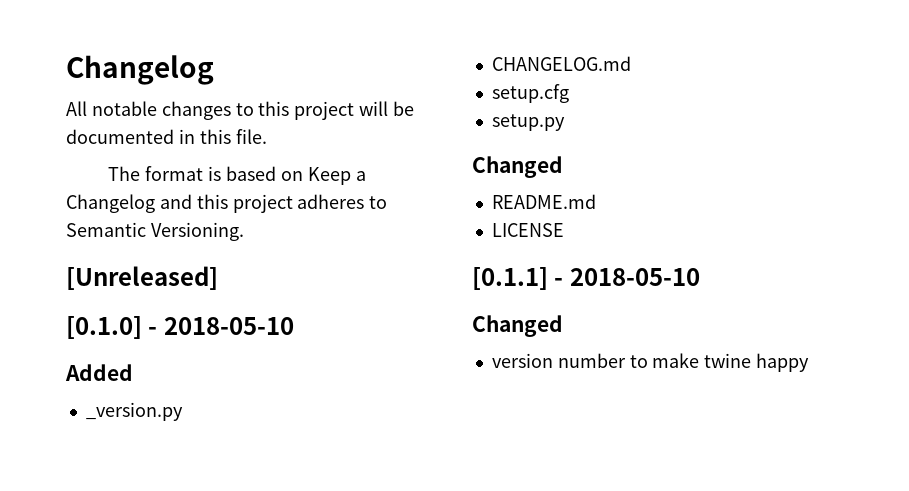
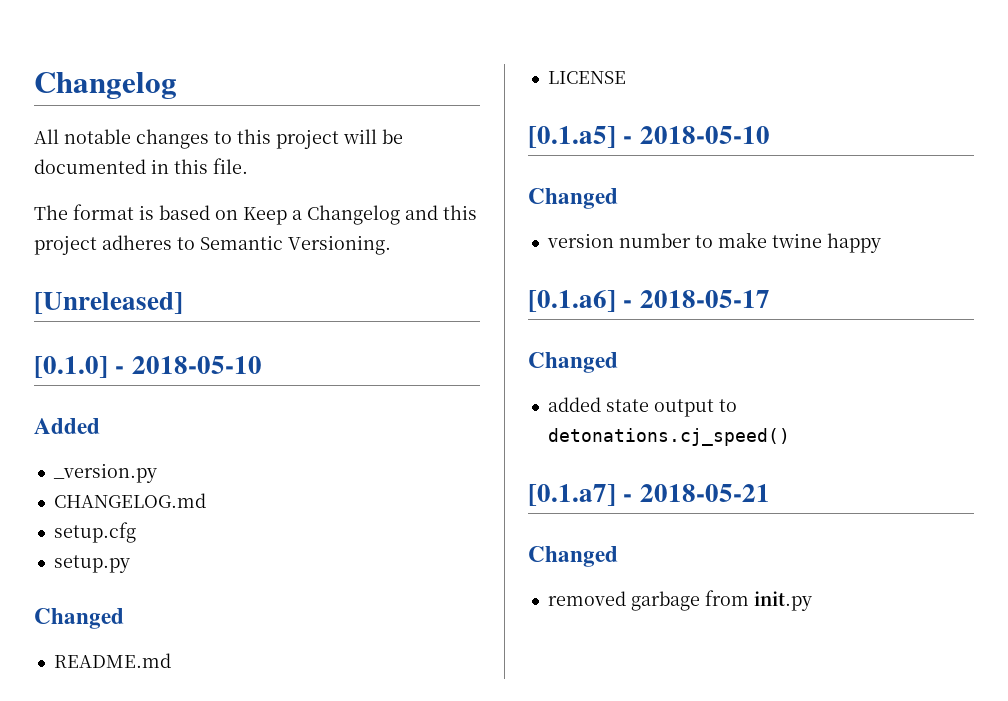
- [0.1.1] - 2018-05-10
+ [0.1.a5] - 2018-05-10
+ [0.1.a6] - 2018-05-17
+ Changed
+ added state output to detonations.cj_speed()
+ [0.1.a7] - 2018-05-21
+ Changed
+ removed garbage from init.py

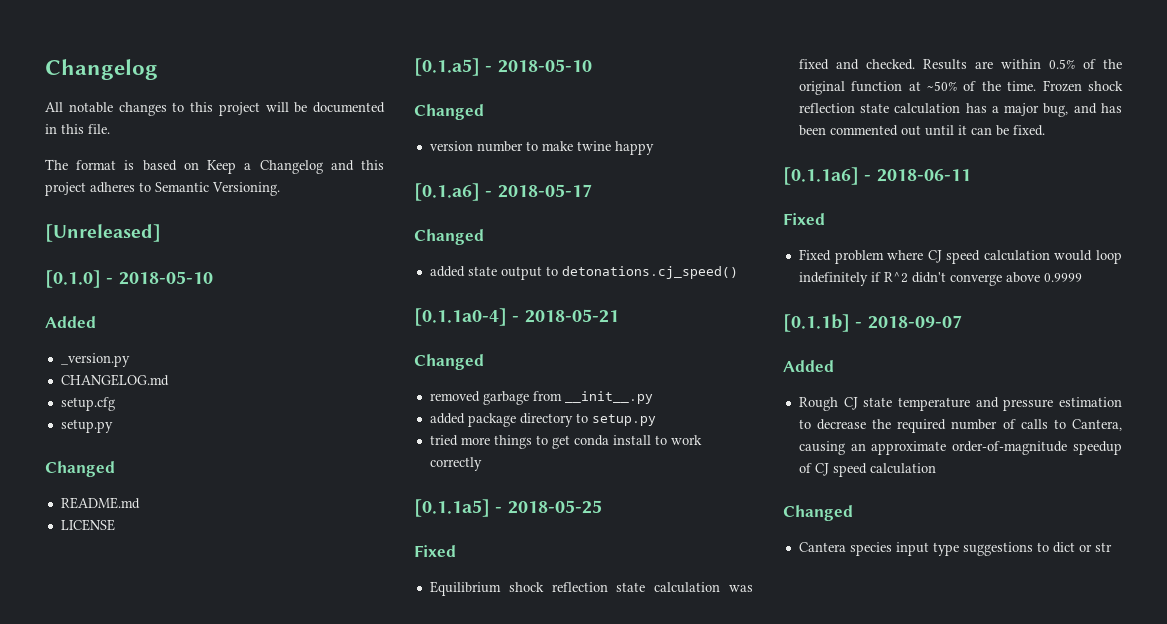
- [0.1.a7] - 2018-05-21
+ [0.1.1a0-4] - 2018-05-21
- removed garbage from init.py
+ removed garbage from __init__.py
+ added package directory to setup.py
+ tried more things to get conda install to work correctly
+ [0.1.1a5] - 2018-05-25
+ Fixed
+ Equilibrium shock reflection state calculation was fixed and checked. Results are within 0.5% of the original function at ~50% of the time. Frozen shock reflection state calculation has a major bug, and has been commented out until it can be fixed.
+ [0.1.1a6] - 2018-06-11
+ Fixed
+ Fixed problem where CJ speed calculation would loop indefinitely if R^2 didn't converge above 0.9999
+ [0.1.1b] - 2018-09-07
+ Added
+ Rough CJ state temperature and pressure estimation to decrease the required number of calls to Cantera, causing an approximate order-of-magnitude speedup of CJ speed calculation
+ Changed
+ Cantera species input type suggestions to dict or str

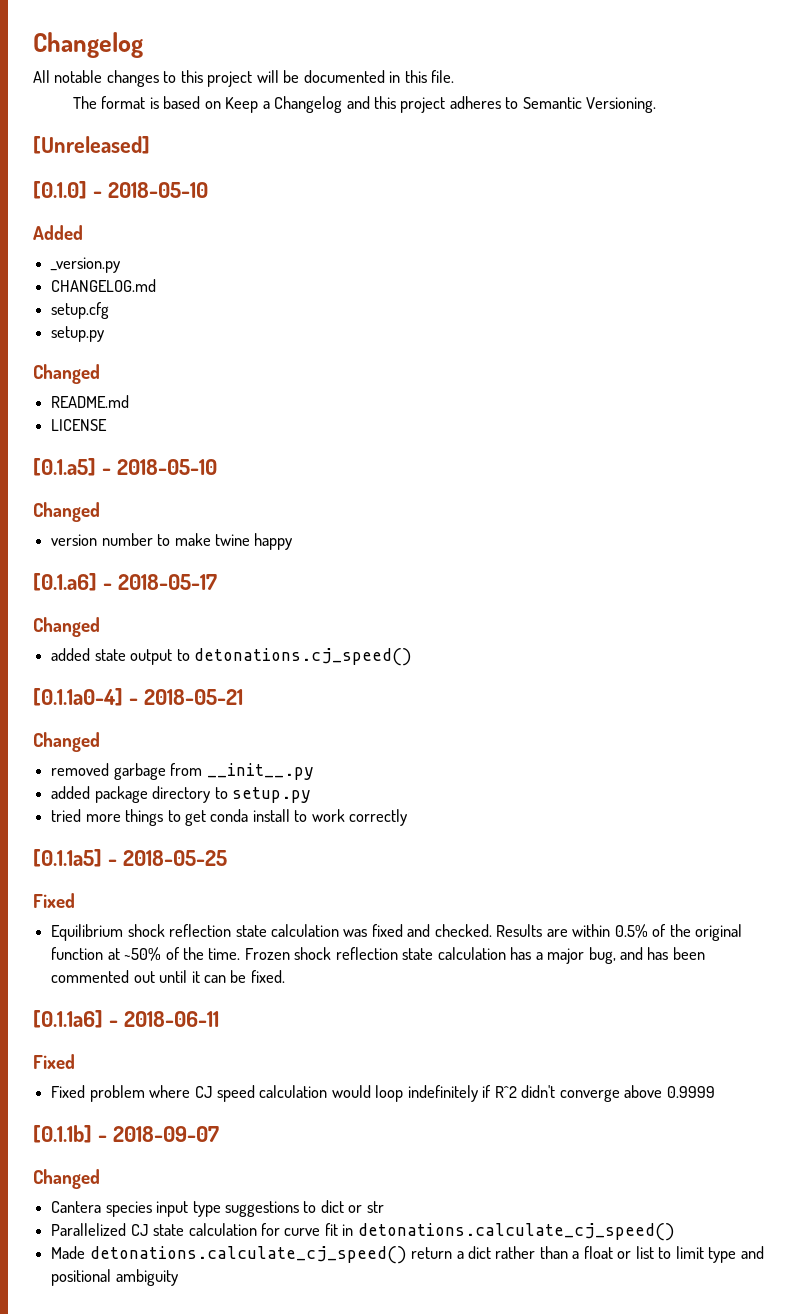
  [0.1.1b] - 2018-09-07
- Added
- Rough CJ state temperature and pressure estimation to decrease the required number of calls to Cantera, causing an approximate order-of-magnitude speedup of CJ speed calculation
+ Parallelized CJ state calculation for curve fit in detonations.calculate_cj_speed()
+ Made detonations.calculate_cj_speed() return a dict rather than a float or list to limit type and positional ambiguity

